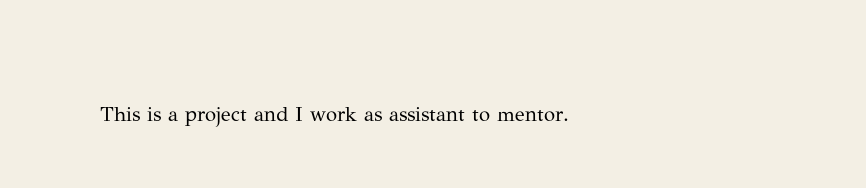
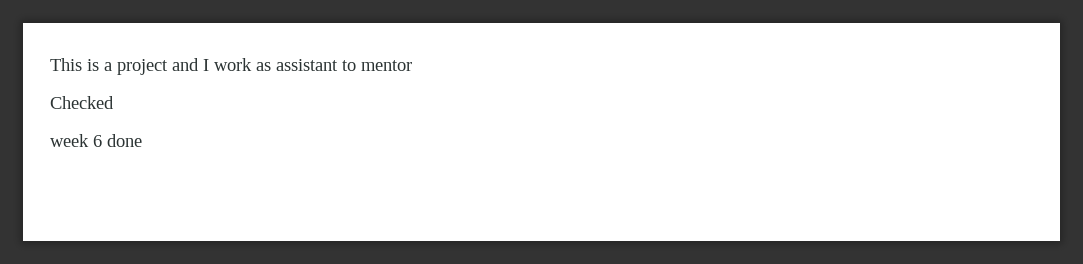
- This is a project and I work as assistant to mentor.
+ This is a project and I work as assistant to mentor
+ Checked
+ week 6 done

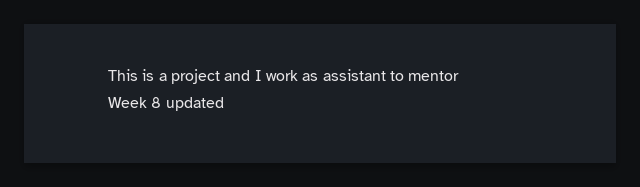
- Checked
- week 6 done
+ Week 8 updated

